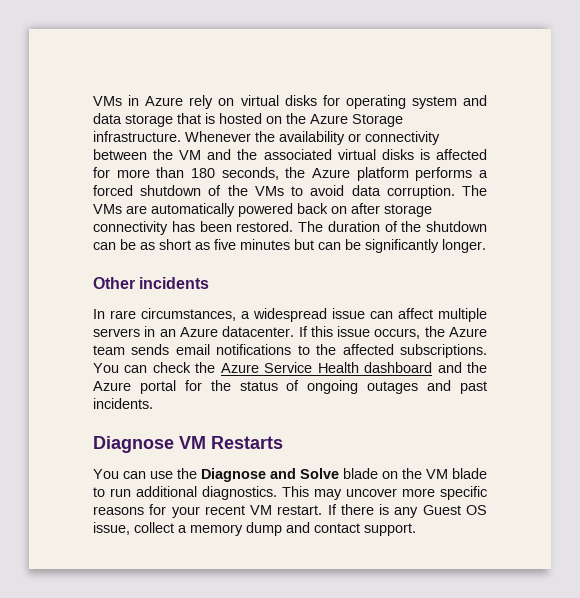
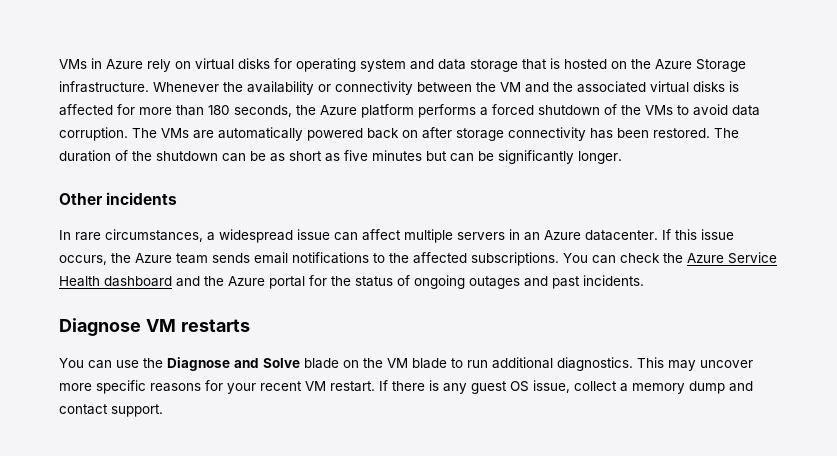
- Diagnose VM Restarts
+ Diagnose VM restarts
- If there is any Guest OS issue, collect a memory dump and contact support.
+ If there is any guest OS issue, collect a memory dump and contact support.

